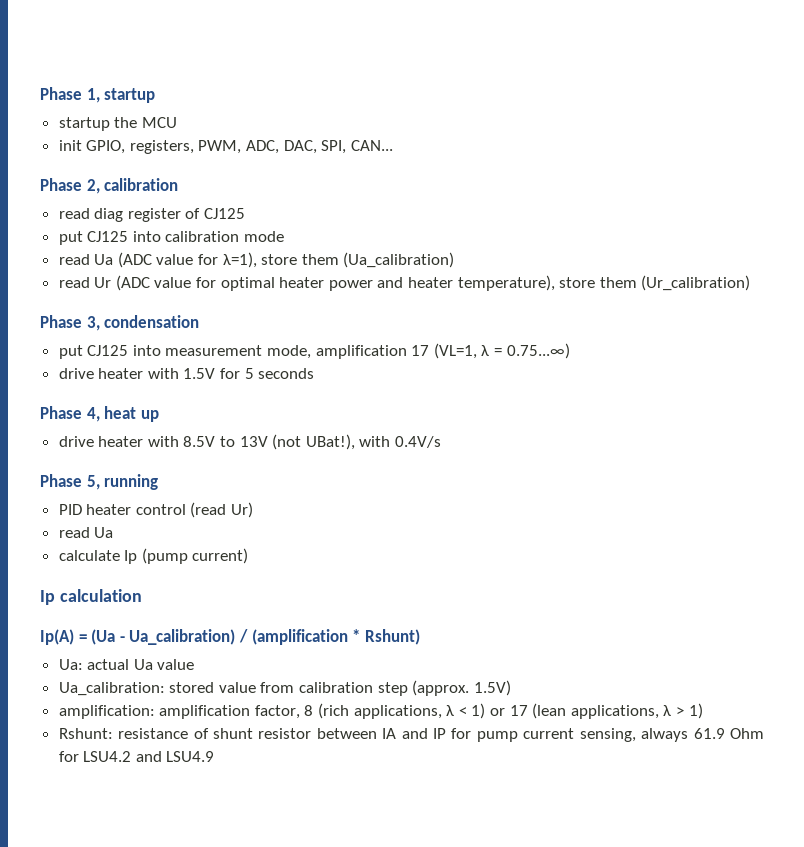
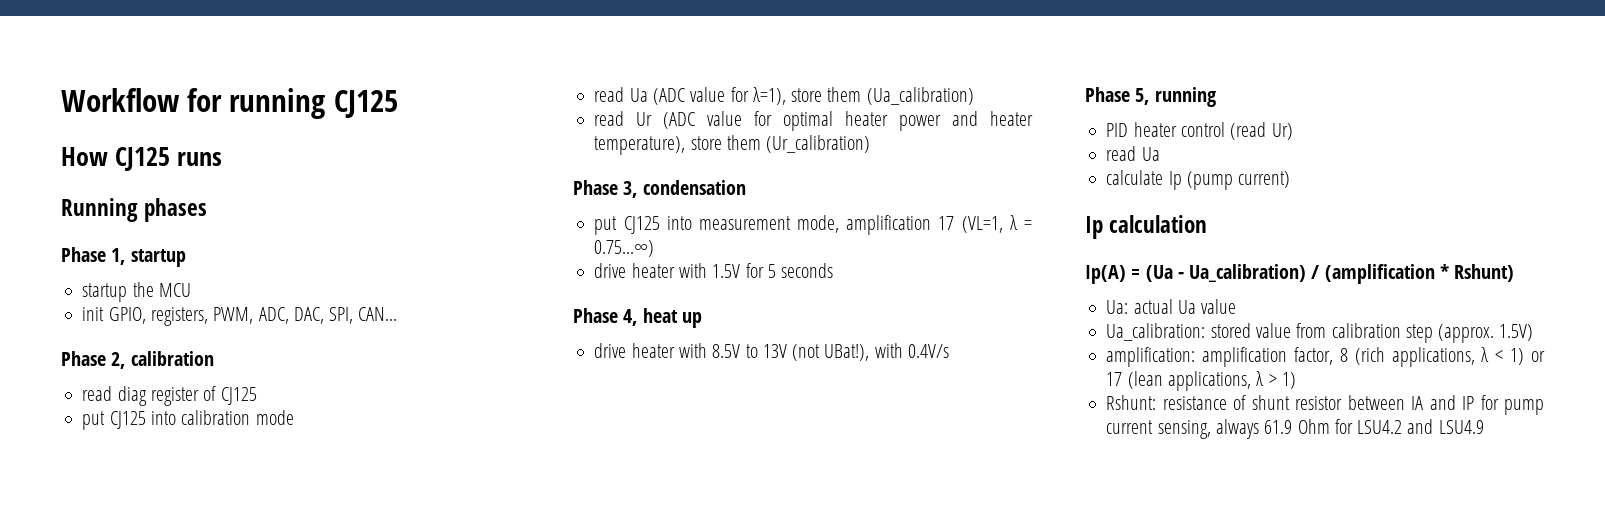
+ Workflow for running CJ125
+ How CJ125 runs
+ Running phases

